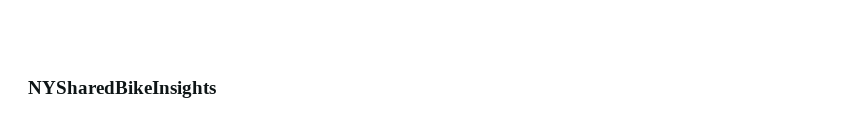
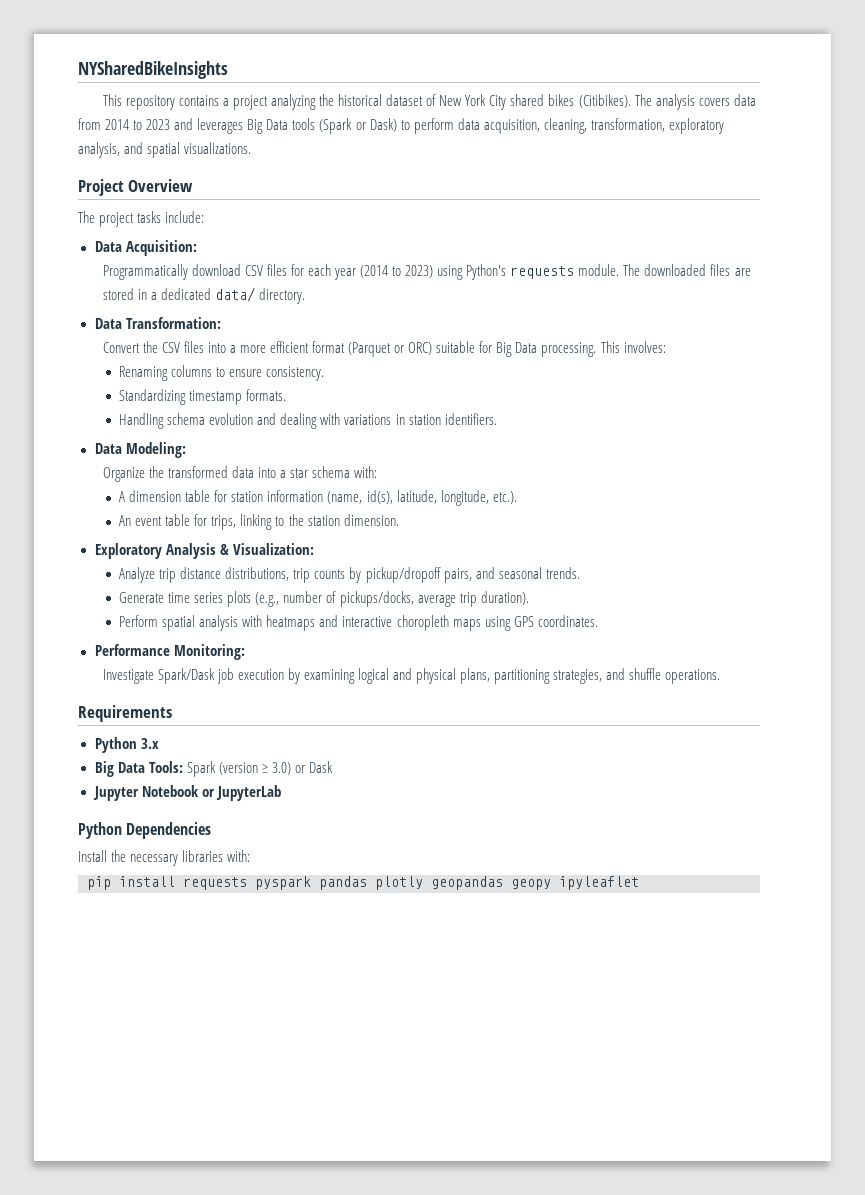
+ This repository contains a project analyzing the historical dataset of New York City shared bikes (Citibikes). The analysis covers data from 2014 to 2023 and leverages Big Data tools (Spark or Dask) to perform data acquisition, cleaning, transformation, exploratory analysis, and spatial visualizations.
+ Project Overview
+ The project tasks include:
+ Data Acquisition:
+ Programmatically download CSV files for each year (2014 to 2023) using Python's requests module. The downloaded files are stored in a dedicated data/ directory.
+ Data Transformation:
+ Convert the CSV files into a more efficient format (Parquet or ORC) suitable for Big Data processing. This involves:
+ Renaming columns to ensure consistency.
+ Standardizing timestamp formats.
+ Handling schema evolution and dealing with variations in station identifiers.
+ Data Modeling:
+ Organize the transformed data into a star schema with:
+ A dimension table for station information (name, id(s), latitude, longitude, etc.).
+ An event table for trips, linking to the station dimension.
+ Exploratory Analysis & Visualization:
+ Analyze trip distance distributions, trip counts by pickup/dropoff pairs, and seasonal trends.
+ Generate time series plots (e.g., number of pickups/docks, average trip duration).
+ Perform spatial analysis with heatmaps and interactive choropleth maps using GPS coordinates.
+ Performance Monitoring:
+ Investigate Spark/Dask job execution by examining logical and physical plans, partitioning strategies, and shuffle operations.
+ Requirements
+ Python 3.x
+ Big Data Tools: Spark (version ≥ 3.0) or Dask
+ Jupyter Notebook or JupyterLab
+ Python Dependencies
+ Install the necessary libraries with:
+ pip install requests pyspark pandas plotly geopandas geopy ipyleaflet

